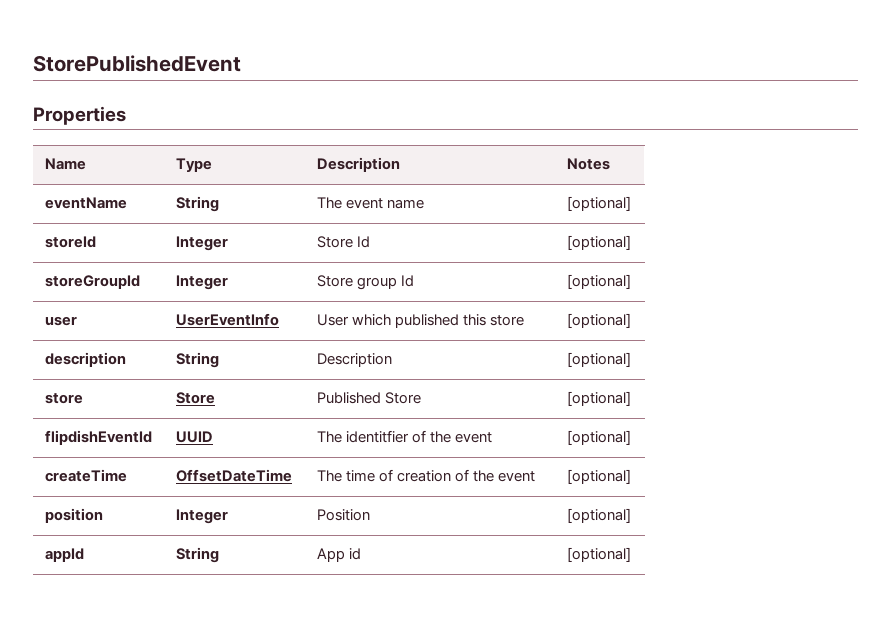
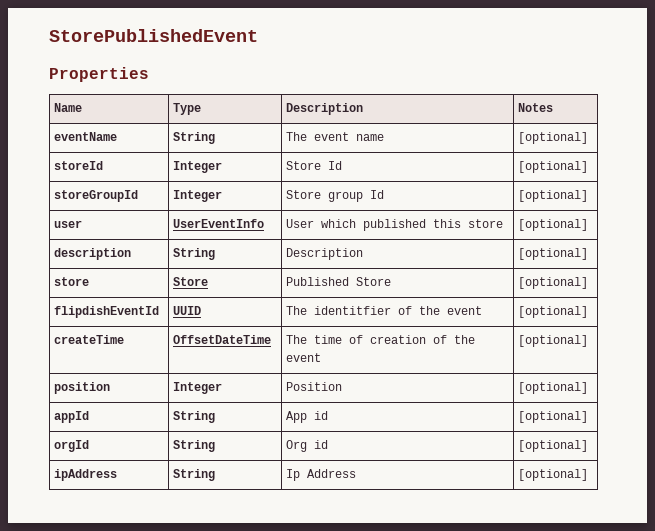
+ orgId | String | Org id | [optional]
+ ipAddress | String | Ip Address | [optional]

